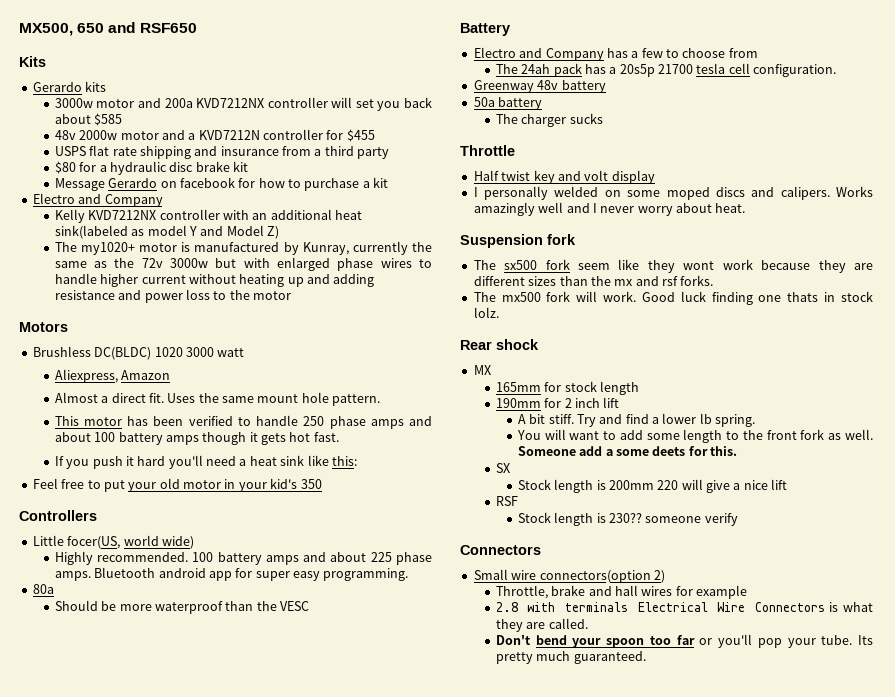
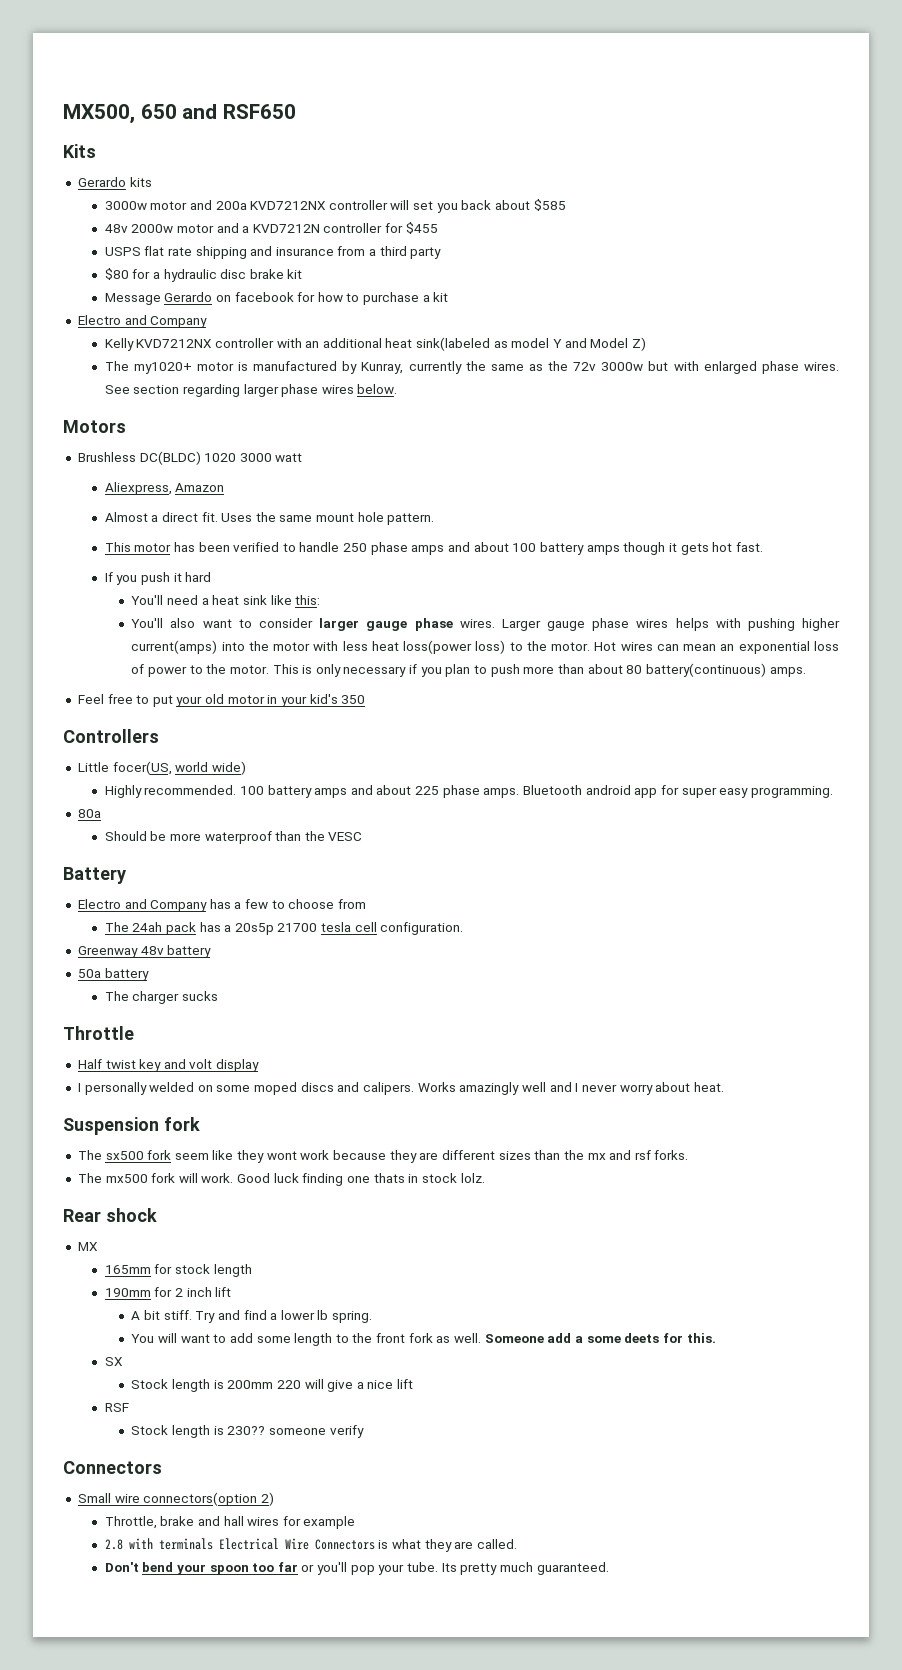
- The my1020+ motor is manufactured by Kunray, currently the same as the 72v 3000w but with enlarged phase wires to handle higher current without heating up and adding resistance and power loss to the motor
+ The my1020+ motor is manufactured by Kunray, currently the same as the 72v 3000w but with enlarged phase wires. See section regarding larger phase wires below.
- If you push it hard you'll need a heat sink like this:
+ If you push it hard
+ You'll need a heat sink like this:
+ You'll also want to consider larger gauge phase wires. Larger gauge phase wires helps with pushing higher current(amps) into the motor with less heat loss(power loss) to the motor. Hot wires can mean an exponential loss of power to the motor. This is only necessary if you plan to push more than about 80 battery(continuous) amps.

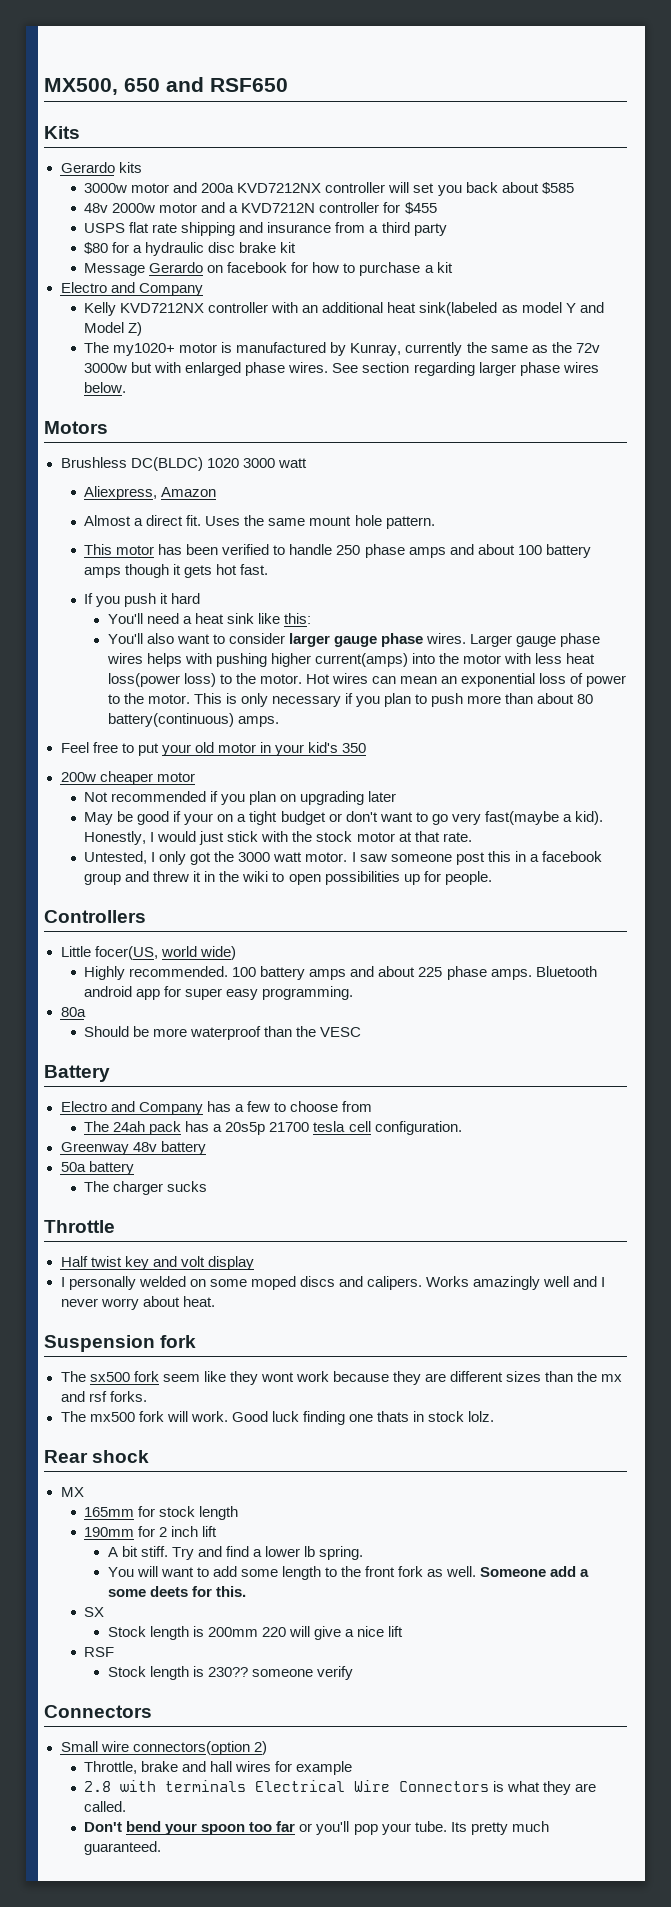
+ 200w cheaper motor
+ Not recommended if you plan on upgrading later
+ May be good if your on a tight budget or don't want to go very fast(maybe a kid). Honestly, I would just stick with the stock motor at that rate.
+ Untested, I only got the 3000 watt motor. I saw someone post this in a facebook group and threw it in the wiki to open possibilities up for people.

